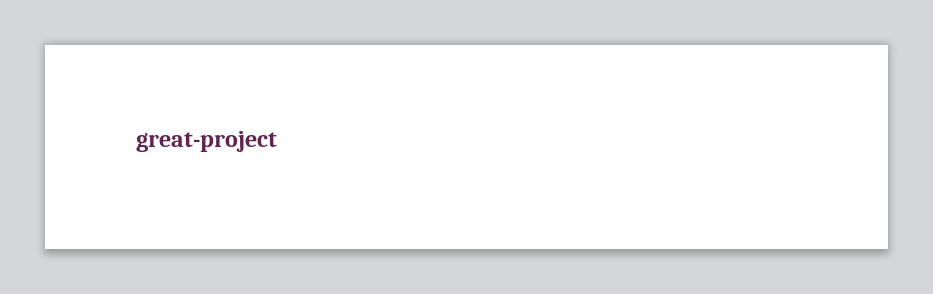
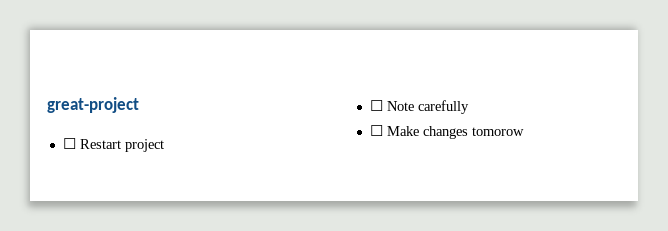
+ ☐ Restart project
+ ☐ Note carefully
+ ☐ Make changes tomorow

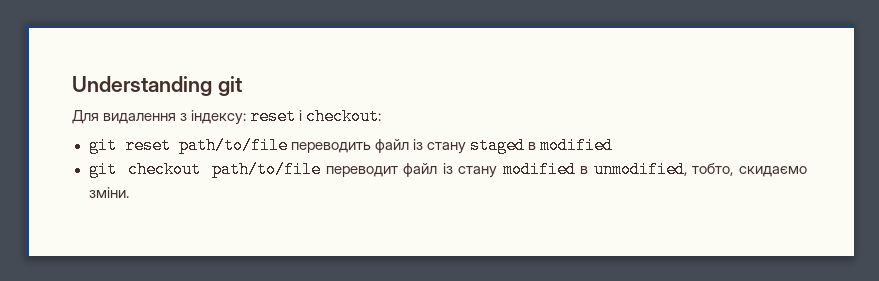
- great-project
- ☐ Restart project
- ☐ Note carefully
- ☐ Make changes tomorow
+ Understanding git
+ Для видалення з індексу: reset i checkout:
+ git reset path/to/file переводить файл із стану staged в modified
+ git checkout path/to/file переводит файл із стану modified в unmodified, тобто, скидаємо зміни.

